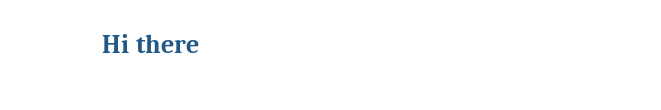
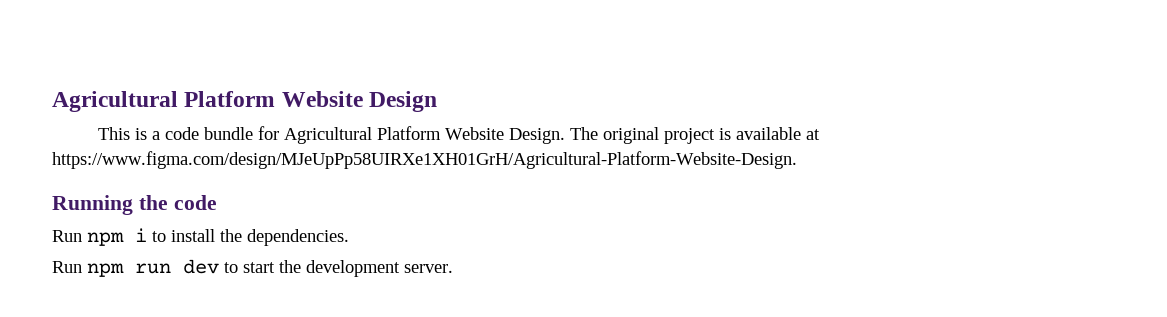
- Hi there
+ Agricultural Platform Website Design
+ This is a code bundle for Agricultural Platform Website Design. The original project is available at https://www.figma.com/design/MJeUpPp58UIRXe1XH01GrH/Agricultural-Platform-Website-Design.
+ Running the code
+ Run npm i to install the dependencies.
+ Run npm run dev to start the development server.

